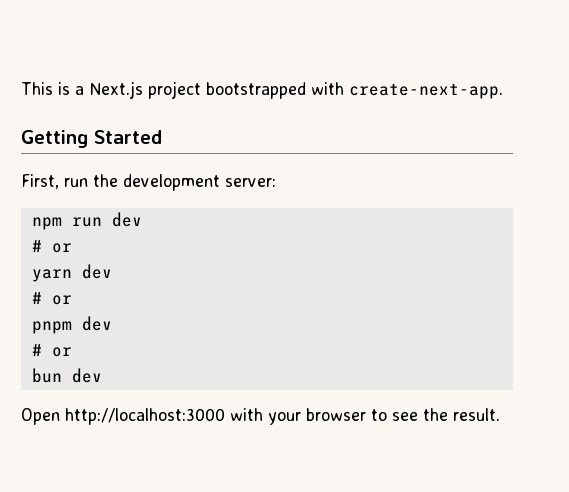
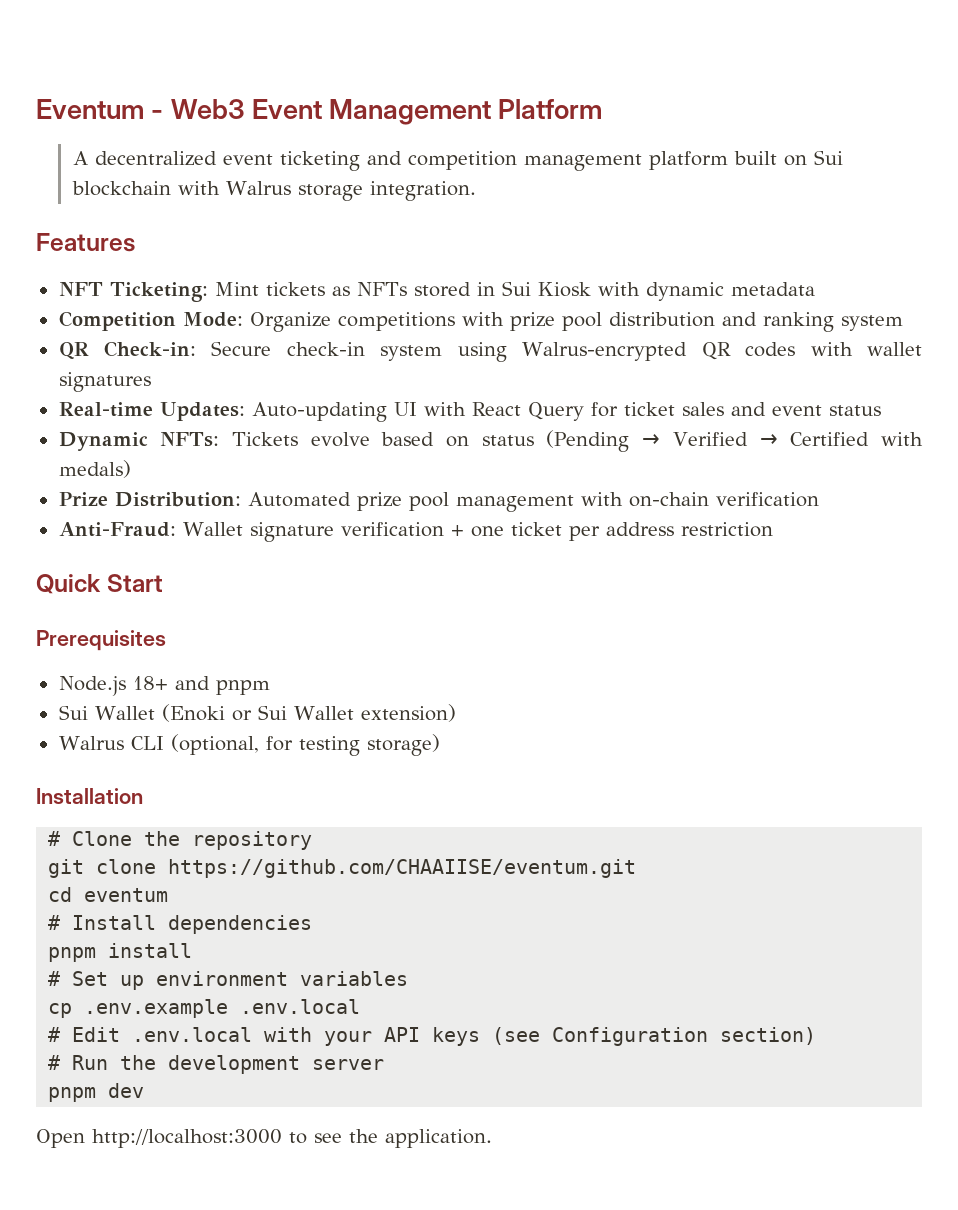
- This is a Next.js project bootstrapped with create-next-app.
- Getting Started
- First, run the development server:
- npm run dev
- # or
- yarn dev
- # or
+ Eventum - Web3 Event Management Platform
+ A decentralized event ticketing and competition management platform built on Sui blockchain with Walrus storage integration.
+ Features
+ NFT Ticketing: Mint tickets as NFTs stored in Sui Kiosk with dynamic metadata
+ Competition Mode: Organize competitions with prize pool distribution and ranking system
+ QR Check-in: Secure check-in system using Walrus-encrypted QR codes with wallet signatures
+ Real-time Updates: Auto-updating UI with React Query for ticket sales and event status
+ Dynamic NFTs: Tickets evolve based on status (Pending → Verified → Certified with medals)
+ Prize Distribution: Automated prize pool management with on-chain verification
+ Anti-Fraud: Wallet signature verification + one ticket per address restriction
+ Quick Start
+ Prerequisites
+ Node.js 18+ and pnpm
+ Sui Wallet (Enoki or Sui Wallet extension)
+ Walrus CLI (optional, for testing storage)
+ Installation
+ # Clone the repository
+ git clone https://github.com/CHAAIISE/eventum.git
+ cd eventum
+ # Install dependencies
+ pnpm install
+ # Set up environment variables
+ cp .env.example .env.local
+ # Edit .env.local with your API keys (see Configuration section)
+ # Run the development server
  pnpm dev
- # or
- bun dev
- Open http://localhost:3000 with your browser to see the result.
+ Open http://localhost:3000 to see the application.

